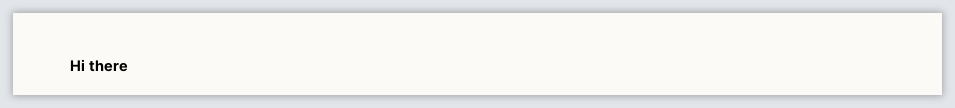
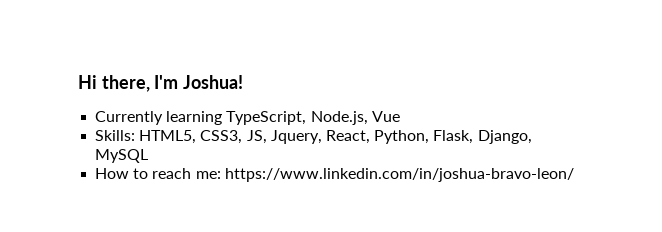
- Hi there
+ Hi there, I'm Joshua!
+ Currently learning TypeScript, Node.js, Vue
+ Skills: HTML5, CSS3, JS, Jquery, React, Python, Flask, Django, MySQL
+ How to reach me: https://www.linkedin.com/in/joshua-bravo-leon/

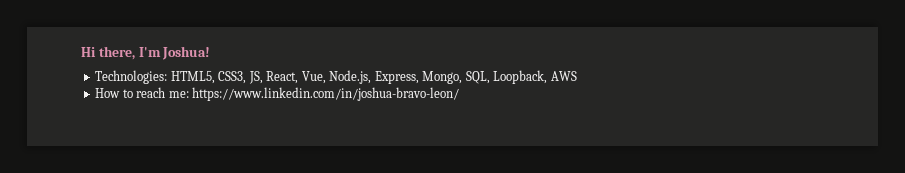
- Currently learning TypeScript, Node.js, Vue
- Skills: HTML5, CSS3, JS, Jquery, React, Python, Flask, Django, MySQL
+ Technologies: HTML5, CSS3, JS, React, Vue, Node.js, Express, Mongo, SQL, Loopback, AWS

